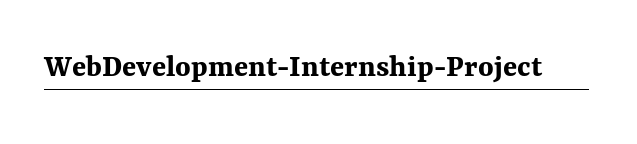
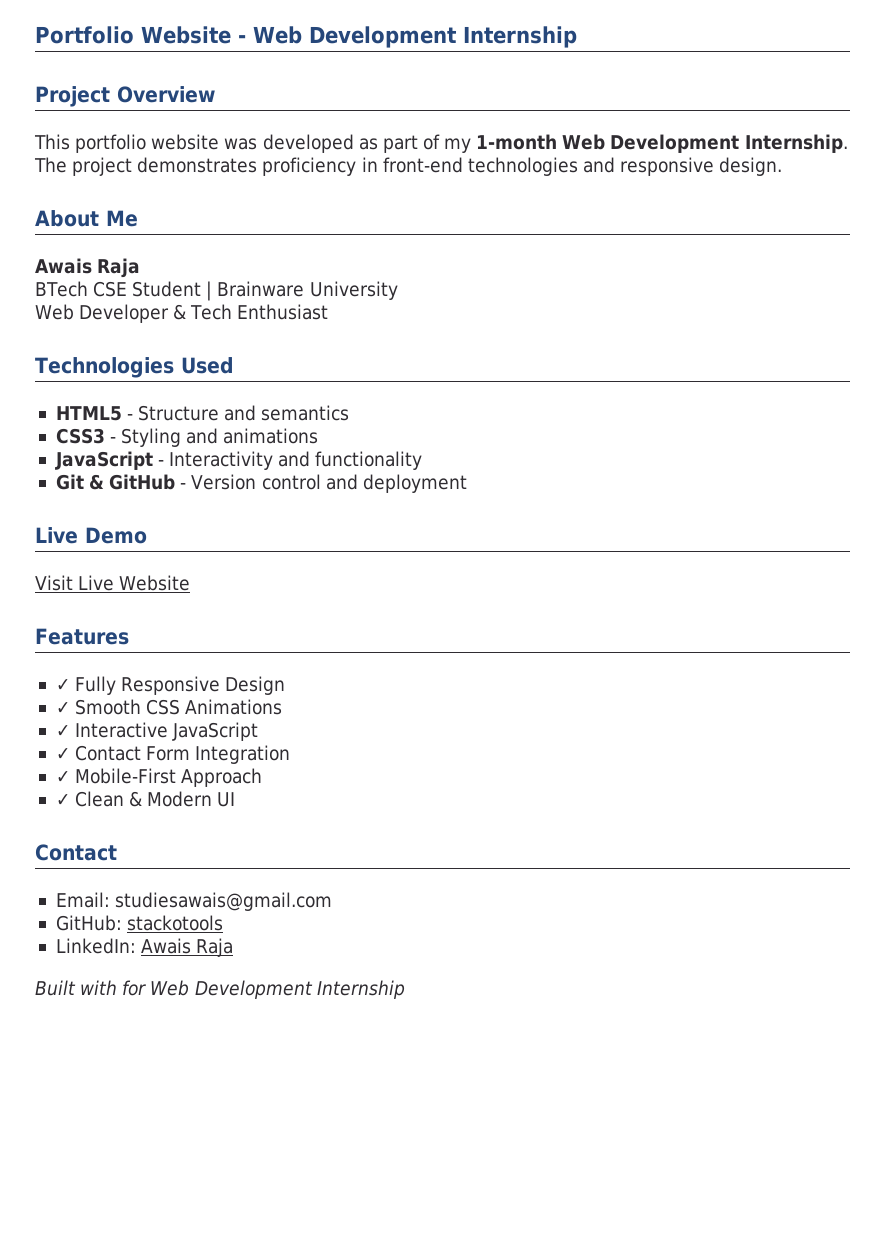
- WebDevelopment-Internship-Project
+ Portfolio Website - Web Development Internship
+ Project Overview
+ This portfolio website was developed as part of my 1-month Web Development Internship. The project demonstrates proficiency in front-end technologies and responsive design.
+ About Me
+ Awais Raja
+ BTech CSE Student | Brainware University
+ Web Developer & Tech Enthusiast
+ Technologies Used
+ HTML5 - Structure and semantics
+ CSS3 - Styling and animations
+ JavaScript - Interactivity and functionality
+ Git & GitHub - Version control and deployment
+ Live Demo
+ Visit Live Website
+ Features
+ ✓ Fully Responsive Design
+ ✓ Smooth CSS Animations
+ ✓ Interactive JavaScript
+ ✓ Contact Form Integration
+ ✓ Mobile-First Approach
+ ✓ Clean & Modern UI
+ Contact
+ Email: studiesawais@gmail.com
+ GitHub: stackotools
+ LinkedIn: Awais Raja
+ Built with for Web Development Internship

